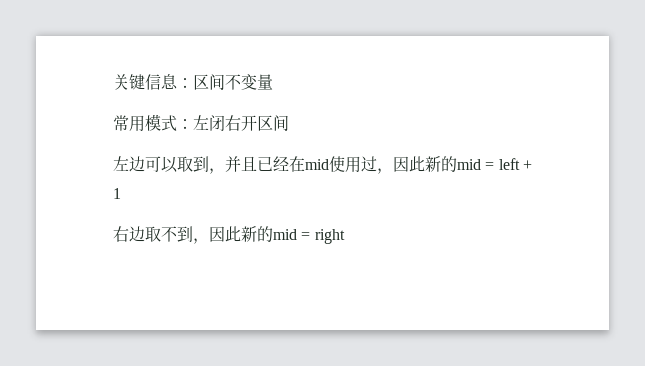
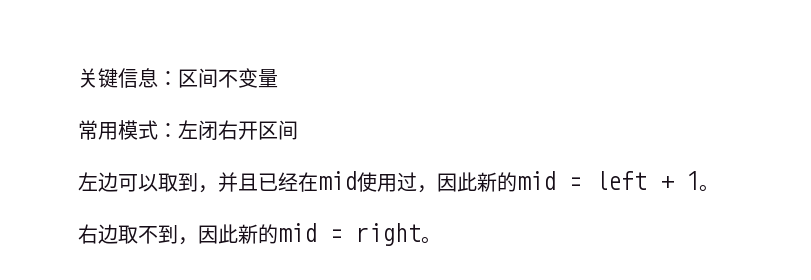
- 左边可以取到，并且已经在mid使用过，因此新的mid = left + 1
+ 左边可以取到，并且已经在mid使用过，因此新的mid = left + 1。
- 右边取不到，因此新的mid = right
+ 右边取不到，因此新的mid = right。

